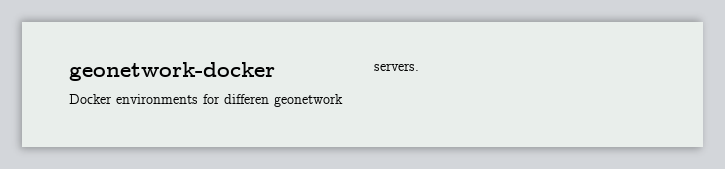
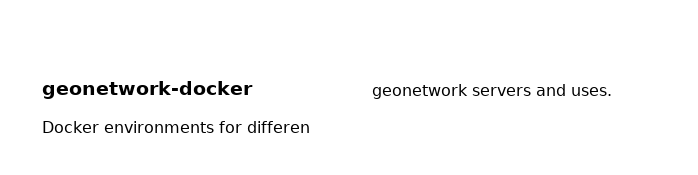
- Docker environments for differen geonetwork servers.
+ Docker environments for differen geonetwork servers and uses.

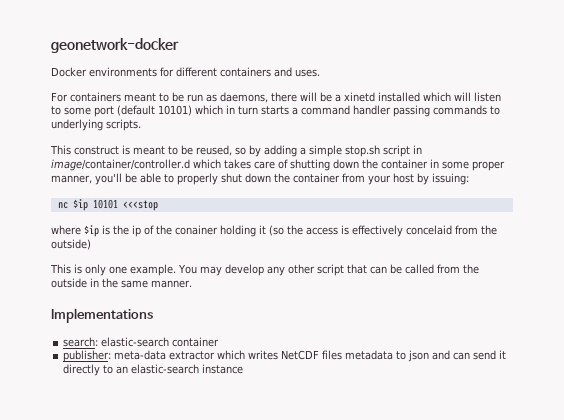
- Docker environments for differen geonetwork servers and uses.
+ Docker environments for different containers and uses.
+ For containers meant to be run as daemons, there will be a xinetd installed which will listen to some port (default 10101) which in turn starts a command handler passing commands to underlying scripts.
+ This construct is meant to be reused, so by adding a simple stop.sh script in image/container/controller.d which takes care of shutting down the container in some proper manner, you'll be able to properly shut down the container from your host by issuing:
+ nc $ip 10101 <<<stop
+ where $ip is the ip of the conainer holding it (so the access is effectively concelaid from the outside)
+ This is only one example. You may develop any other script that can be called from the outside in the same manner.
+ Implementations
+ search: elastic-search container
+ publisher: meta-data extractor which writes NetCDF files metadata to json and can send it directly to an elastic-search instance

